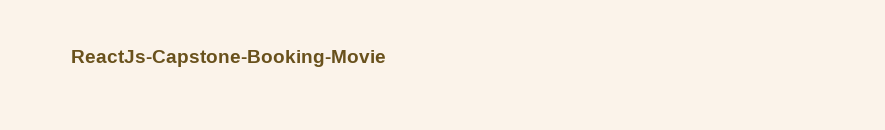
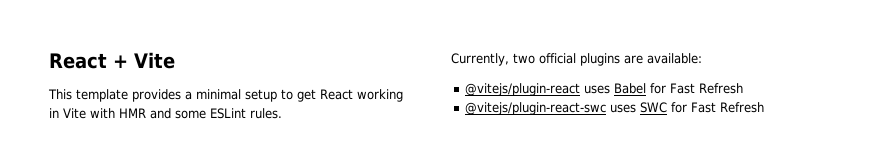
- ReactJs-Capstone-Booking-Movie
+ React + Vite
+ This template provides a minimal setup to get React working in Vite with HMR and some ESLint rules.
+ Currently, two official plugins are available:
+ @vitejs/plugin-react uses Babel for Fast Refresh
+ @vitejs/plugin-react-swc uses SWC for Fast Refresh

